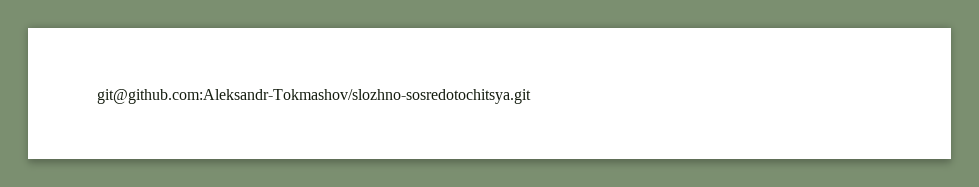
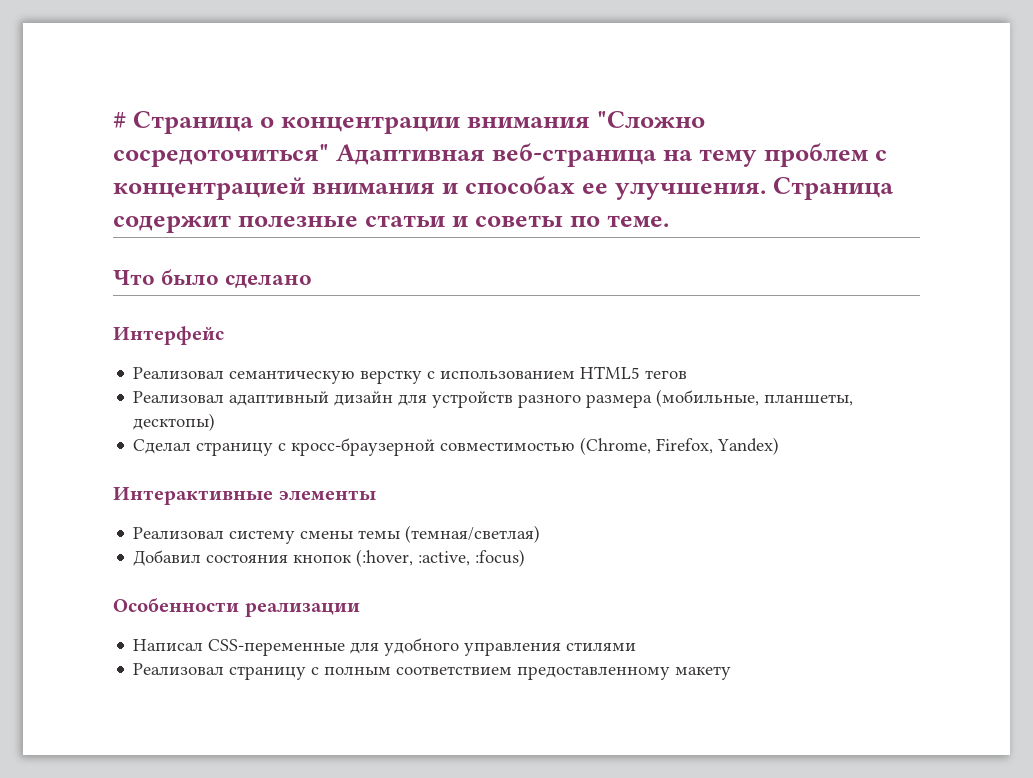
- git@github.com:Aleksandr-Tokmashov/slozhno-sosredotochitsya.git
+ # Страница о концентрации внимания "Сложно сосредоточиться" Адаптивная веб-страница на тему проблем с концентрацией внимания и способах ее улучшения. Страница содержит полезные статьи и советы по теме.
+ Что было сделано
+ Интерфейс
+ Реализовал семантическую верстку с использованием HTML5 тегов
+ Реализовал адаптивный дизайн для устройств разного размера (мобильные, планшеты, десктопы)
+ Сделал страницу с кросс-браузерной совместимостью (Chrome, Firefox, Yandex)
+ Интерактивные элементы
+ Реализовал систему смены темы (темная/светлая)
+ Добавил состояния кнопок (:hover, :active, :focus)
+ Особенности реализации
+ Написал CSS-переменные для удобного управления стилями
+ Реализовал страницу с полным соответствием предоставленному макету

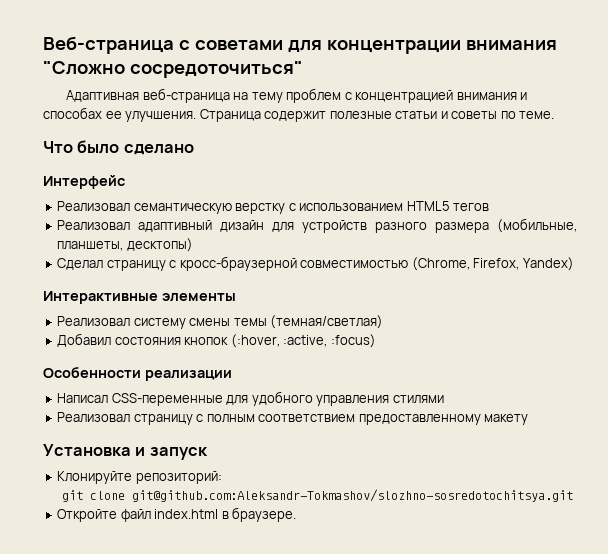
- # Страница о концентрации внимания "Сложно сосредоточиться" Адаптивная веб-страница на тему проблем с концентрацией внимания и способах ее улучшения.
+ Веб-страница с советами для концентрации внимания "Сложно сосредоточиться"
+ Адаптивная веб-страница на тему проблем с концентрацией внимания и способах ее улучшения.
+ Установка и запуск
+ Клонируйте репозиторий:
+ git clone git@github.com:Aleksandr-Tokmashov/slozhno-sosredotochitsya.git
+ Откройте файл index.html в браузере.

